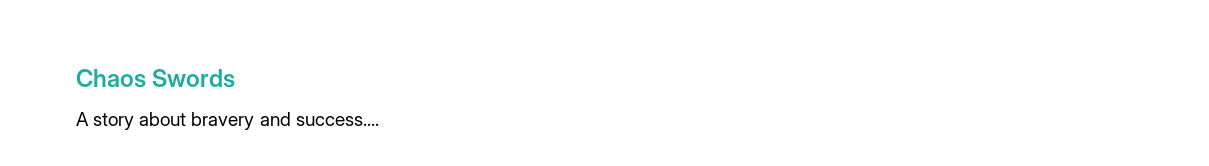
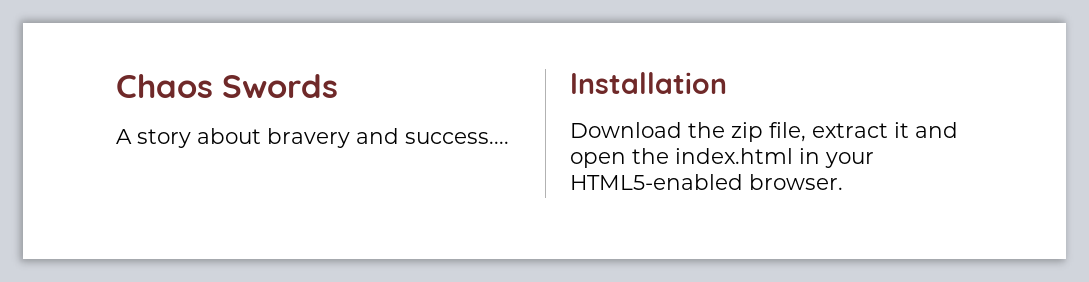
+ Installation
+ Download the zip file, extract it and open the index.html in your HTML5-enabled browser.

